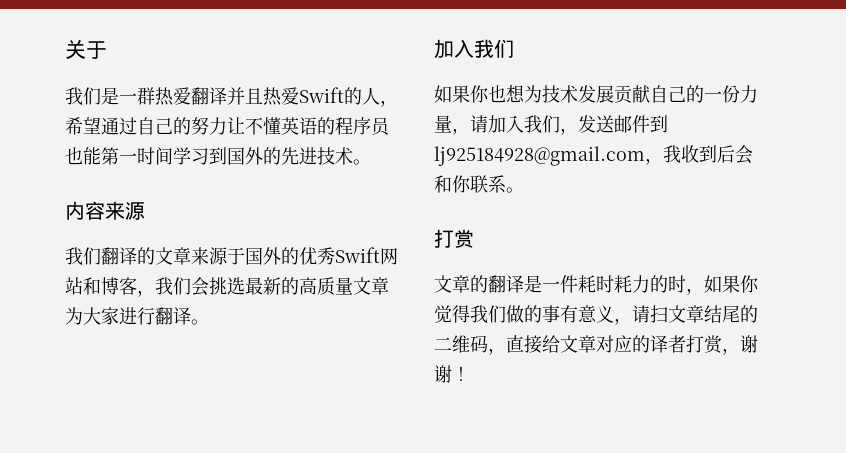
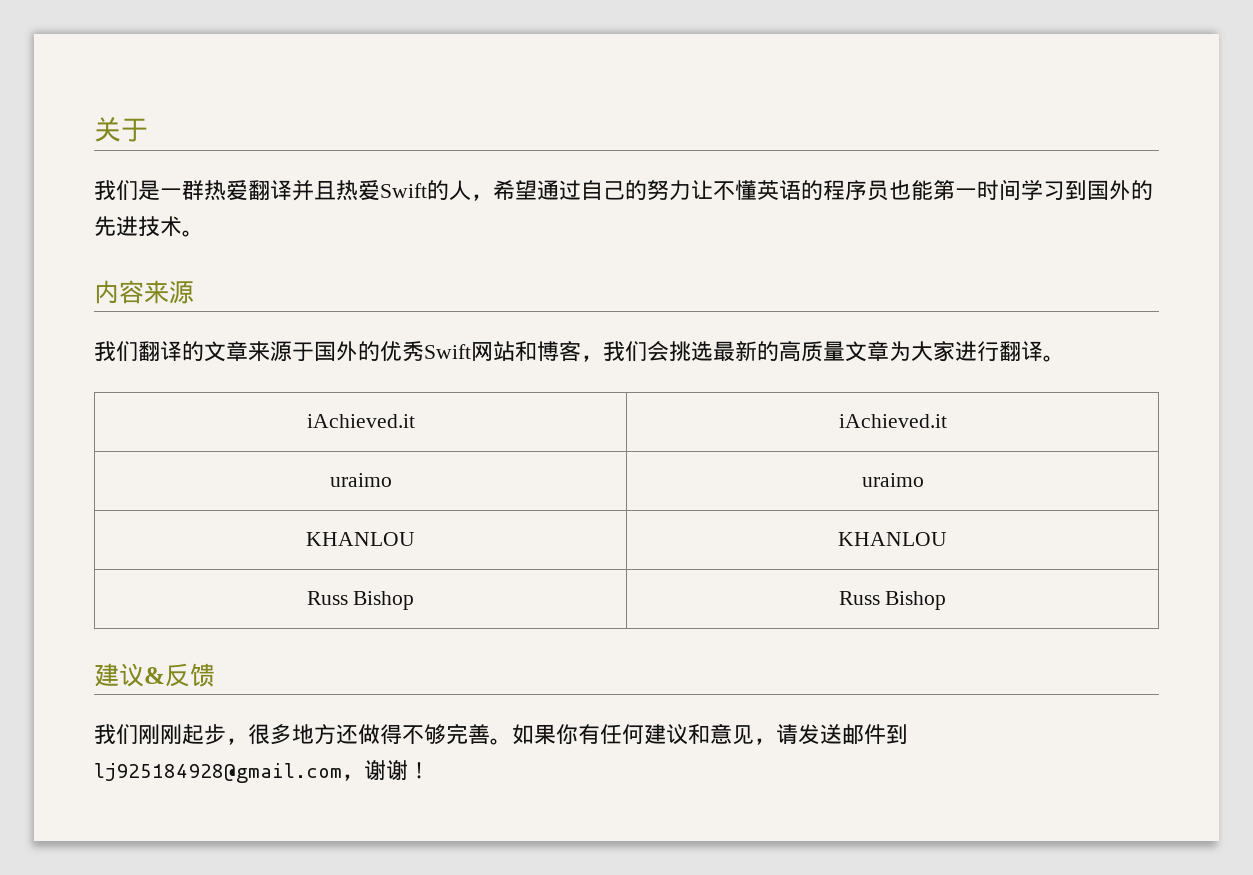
  我们翻译的文章来源于国外的优秀Swift网站和博客，我们会挑选最新的高质量文章为大家进行翻译。
- 加入我们
- 如果你也想为技术发展贡献自己的一份力量，请加入我们，发送邮件到lj925184928@gmail.com，我收到后会和你联系。
- 打赏
- 文章的翻译是一件耗时耗力的时，如果你觉得我们做的事有意义，请扫文章结尾的二维码，直接给文章对应的译者打赏，谢谢！
+ iAchieved.it | iAchieved.it
+ uraimo | uraimo
+ KHANLOU | KHANLOU
+ Russ Bishop | Russ Bishop
+ 建议&反馈
+ 我们刚刚起步，很多地方还做得不够完善。如果你有任何建议和意见，请发送邮件到lj925184928@gmail.com，谢谢！

